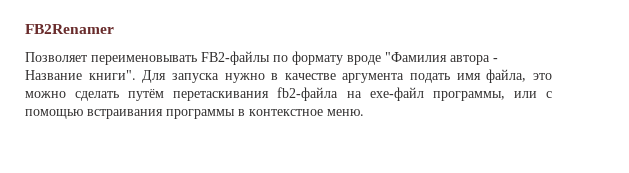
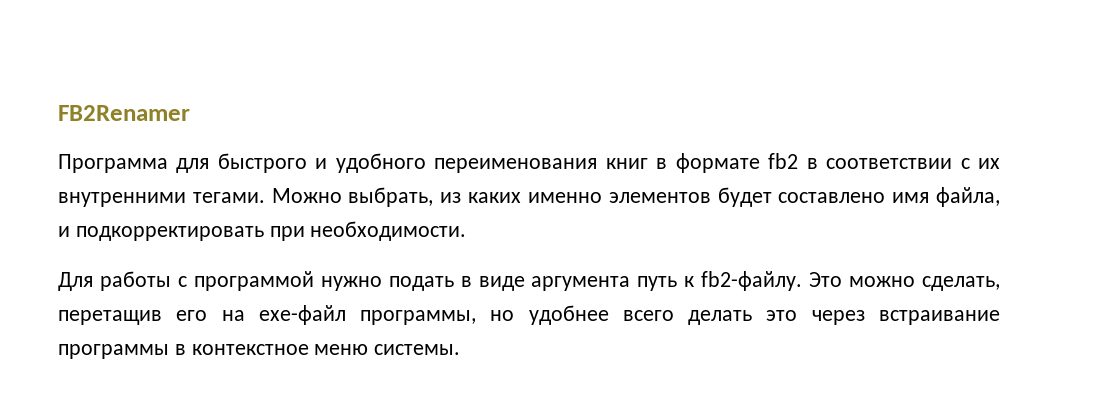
- Позволяет переименовывать FB2-файлы по формату вроде "Фамилия автора - Название книги". Для запуска нужно в качестве аргумента подать имя файла, это можно сделать путём перетаскивания fb2-файла на exe-файл программы, или с помощью встраивания программы в контекстное меню.
+ Программа для быстрого и удобного переименования книг в формате fb2 в соответствии с их внутренними тегами. Можно выбрать, из каких именно элементов будет составлено имя файла, и подкорректировать при необходимости.
+ Для работы с программой нужно подать в виде аргумента путь к fb2-файлу. Это можно сделать, перетащив его на exe-файл программы, но удобнее всего делать это через встраивание программы в контекстное меню системы.

